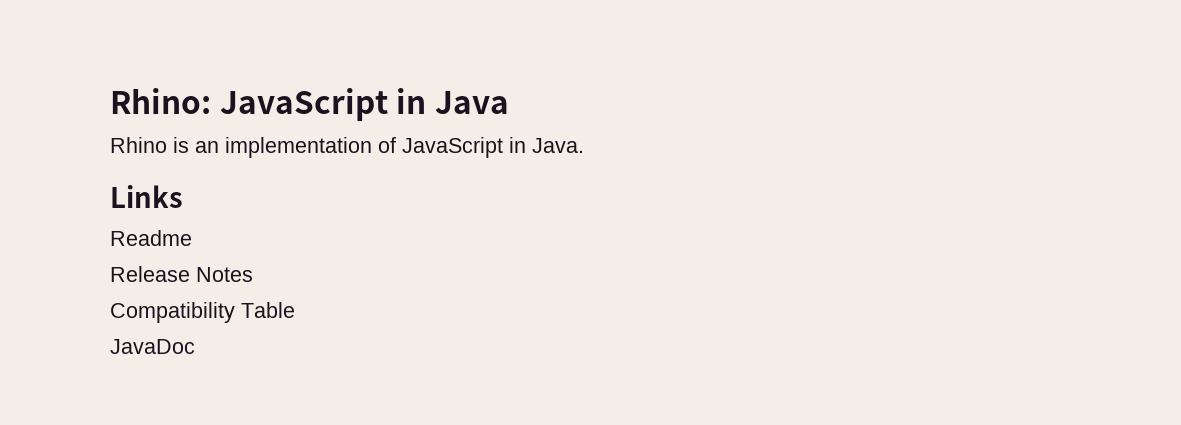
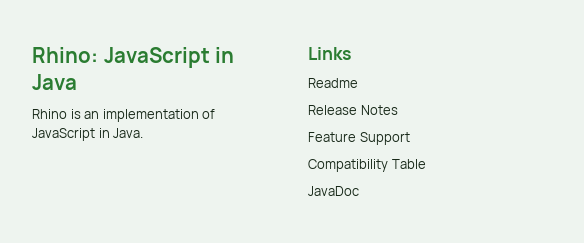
+ Feature Support

